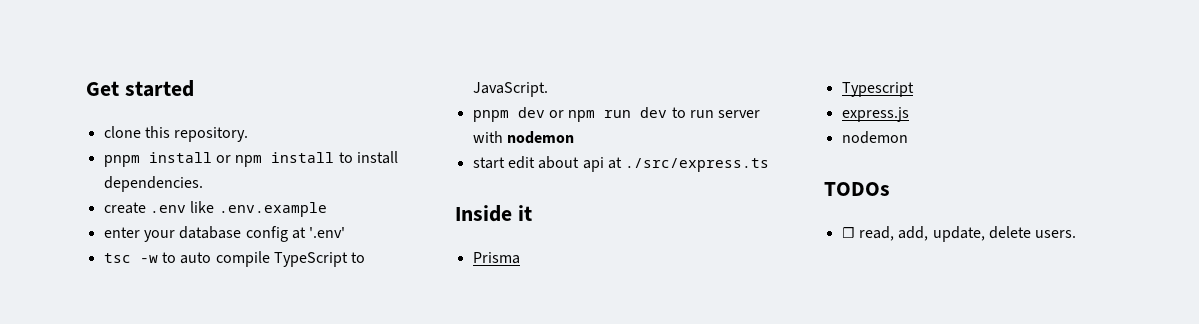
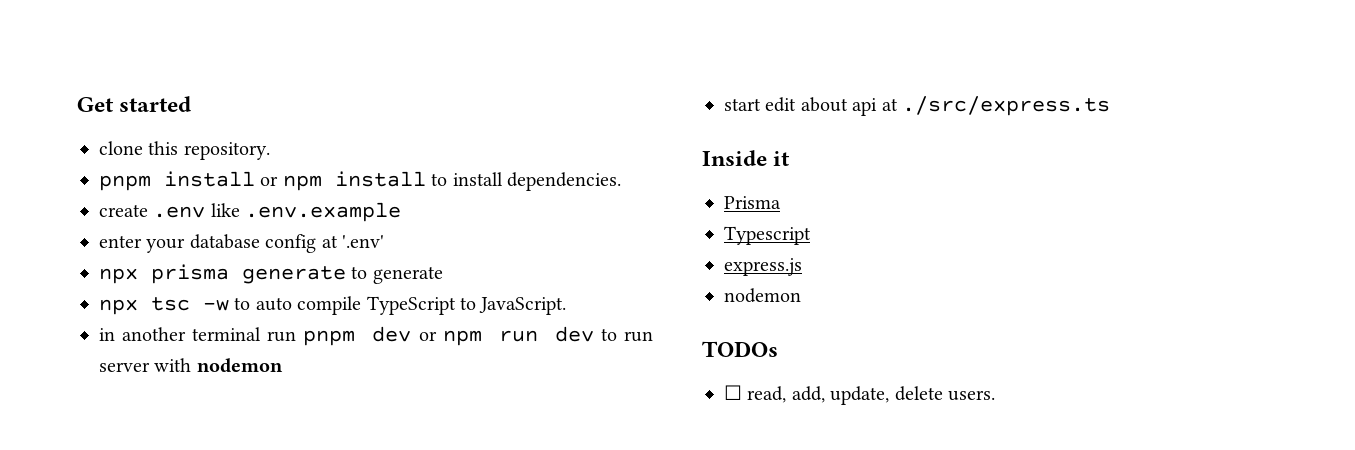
- tsc -w to auto compile TypeScript to JavaScript.
+ npx prisma generate to generate
+ npx tsc -w to auto compile TypeScript to JavaScript.
- pnpm dev or npm run dev to run server with nodemon
+ in another terminal run pnpm dev or npm run dev to run server with nodemon

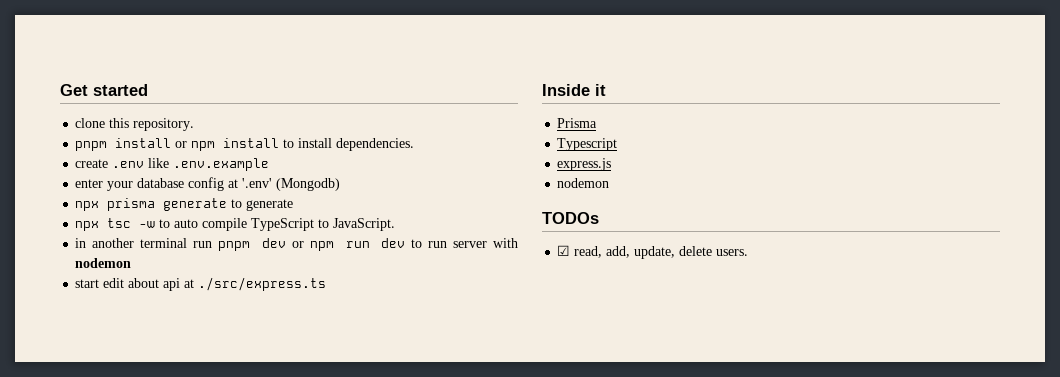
- enter your database config at '.env'
+ enter your database config at '.env' (Mongodb)
- ☐ read, add, update, delete users.
+ ☑ read, add, update, delete users.

